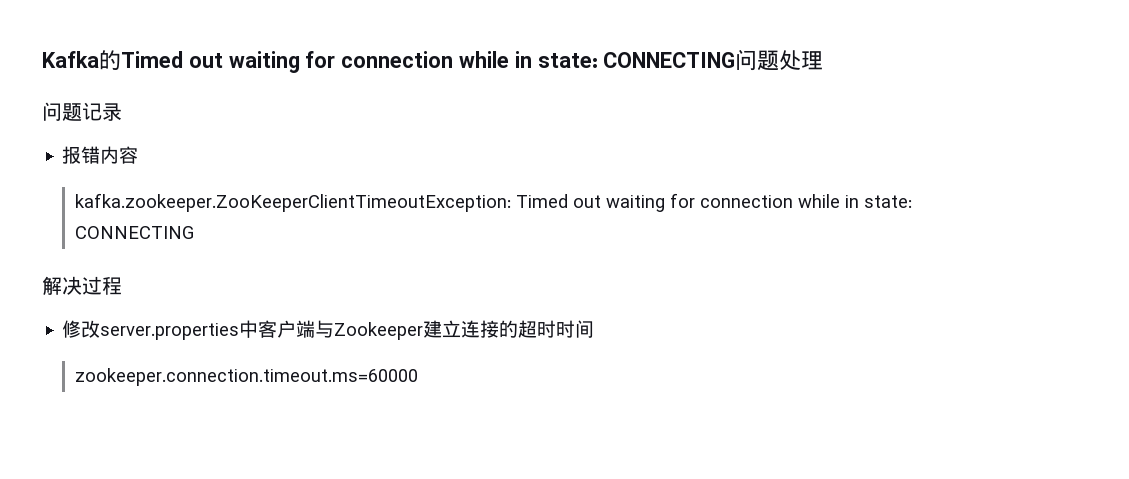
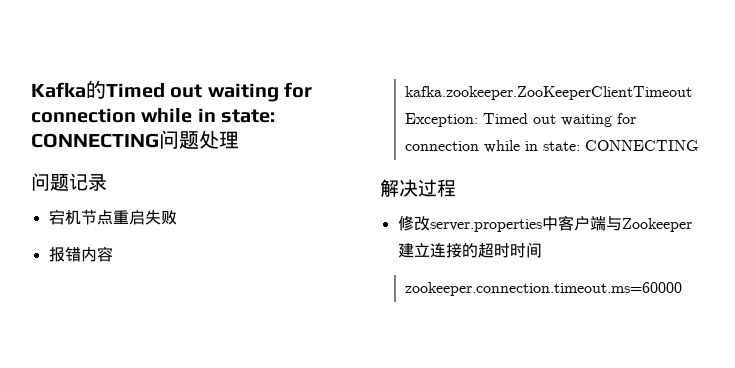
+ 宕机节点重启失败

